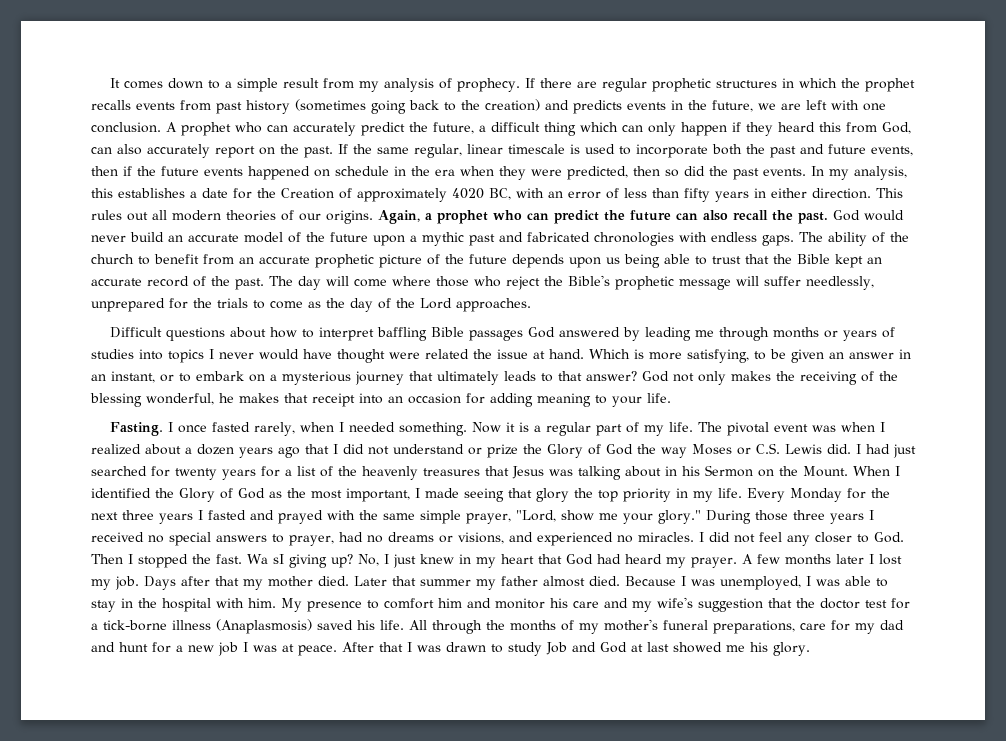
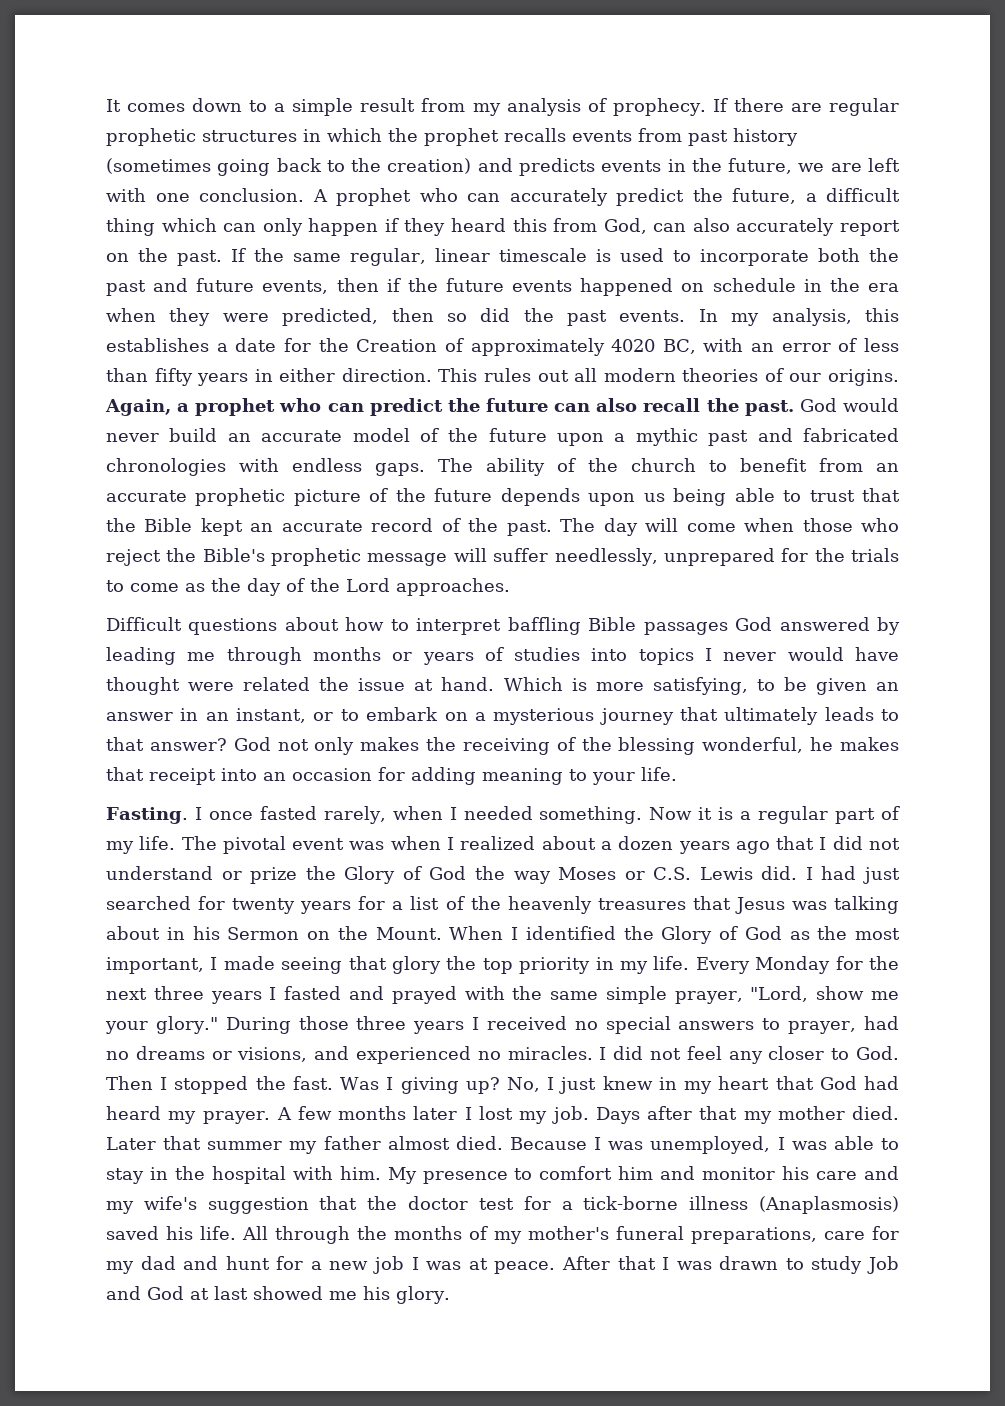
- The day will come where those who reject the Bible's prophetic message will suffer needlessly, unprepared for the trials to come as the day of the Lord approaches.
+ The day will come when those who reject the Bible's prophetic message will suffer needlessly, unprepared for the trials to come as the day of the Lord approaches.
- Wa sI giving up?
+ Was I giving up?

